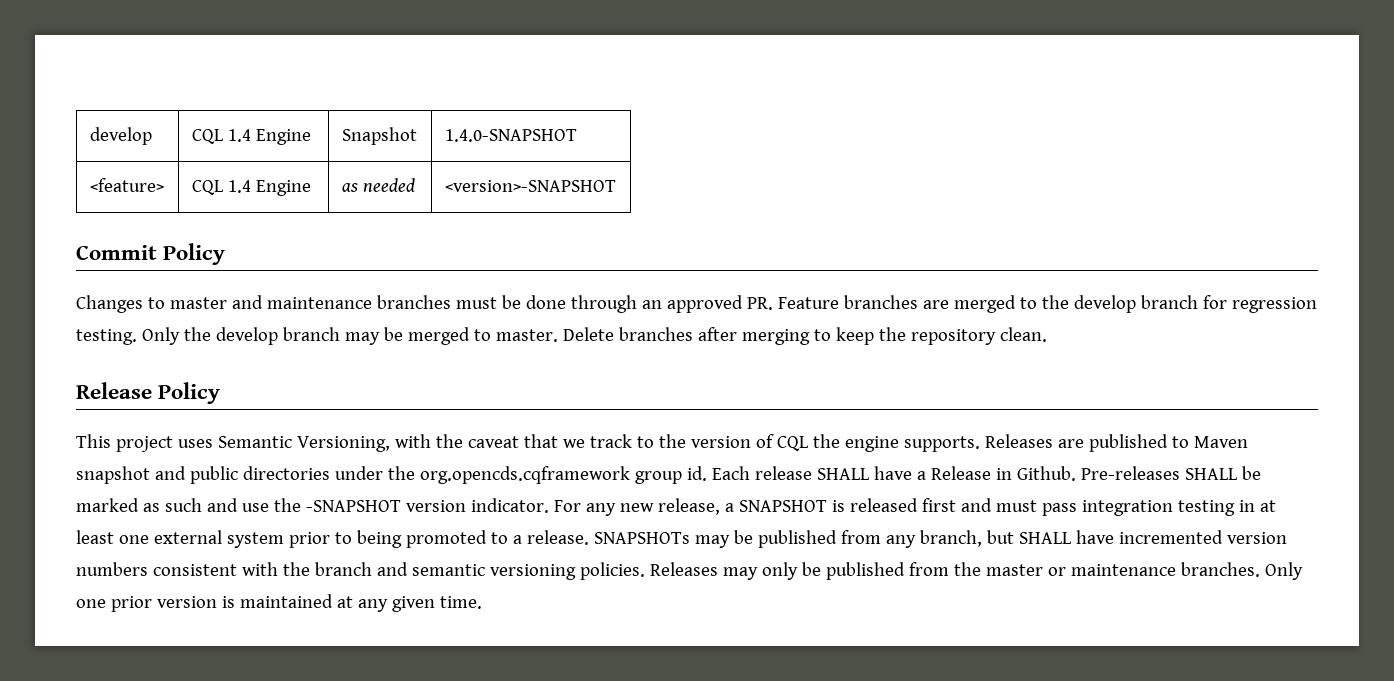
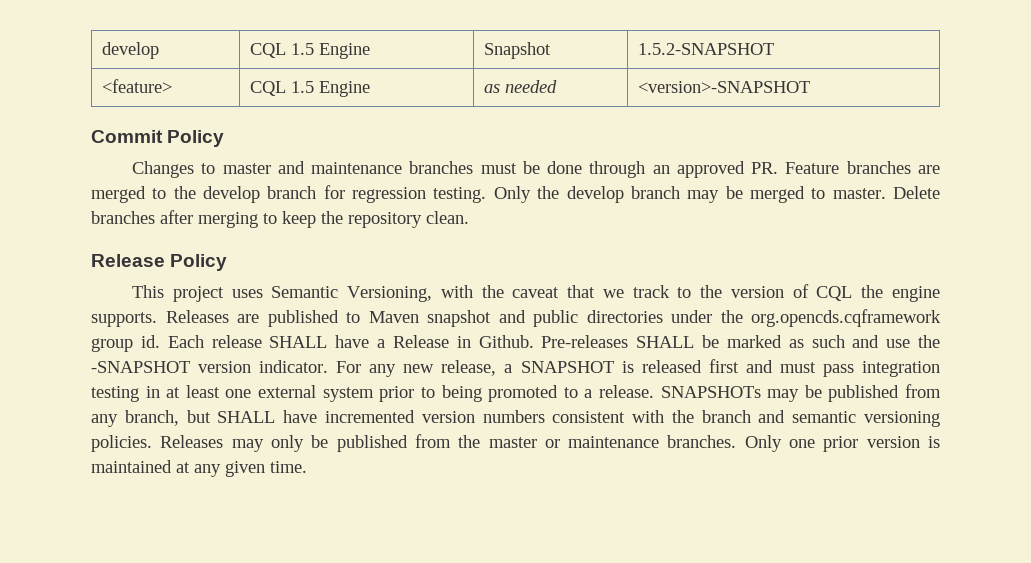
- develop | CQL 1.4 Engine | Snapshot | 1.4.0-SNAPSHOT
+ develop | CQL 1.5 Engine | Snapshot | 1.5.2-SNAPSHOT
- <feature> | CQL 1.4 Engine | as needed | <version>-SNAPSHOT
+ <feature> | CQL 1.5 Engine | as needed | <version>-SNAPSHOT

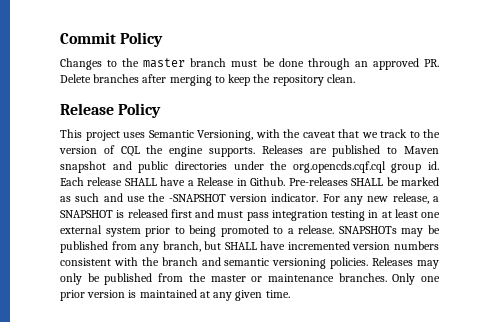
- develop | CQL 1.5 Engine | Snapshot | 1.5.2-SNAPSHOT
- <feature> | CQL 1.5 Engine | as needed | <version>-SNAPSHOT
- Changes to master and maintenance branches must be done through an approved PR. Feature branches are merged to the develop branch for regression testing. Only the develop branch may be merged to master. Delete branches after merging to keep the repository clean.
+ Changes to the master branch must be done through an approved PR. Delete branches after merging to keep the repository clean.
- Releases are published to Maven snapshot and public directories under the org.opencds.cqframework group id.
+ Releases are published to Maven snapshot and public directories under the org.opencds.cqf.cql group id.

